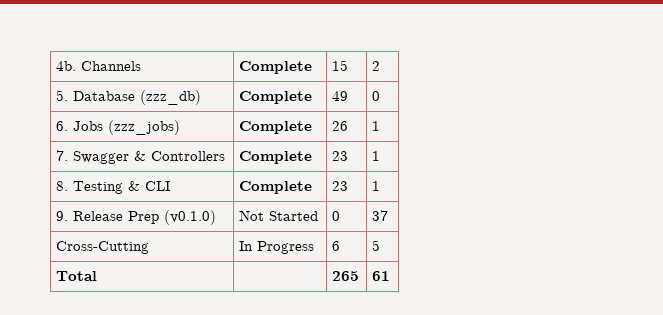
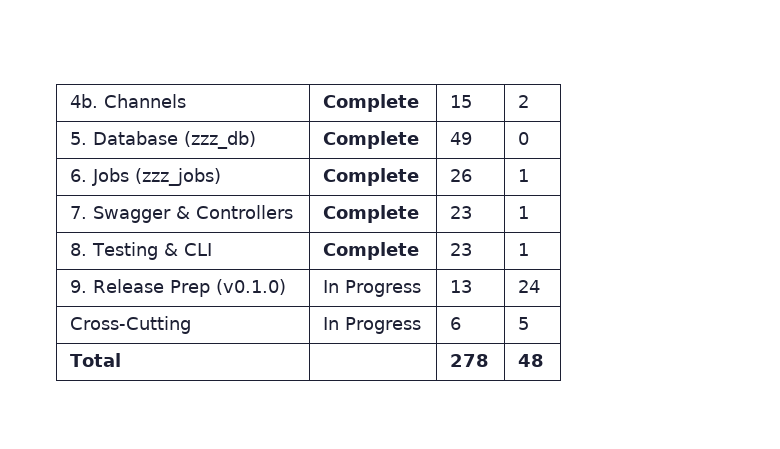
- 9. Release Prep (v0.1.0) | Not Started | 0 | 37
+ 9. Release Prep (v0.1.0) | In Progress | 13 | 24
- Total | | 265 | 61
+ Total | | 278 | 48

